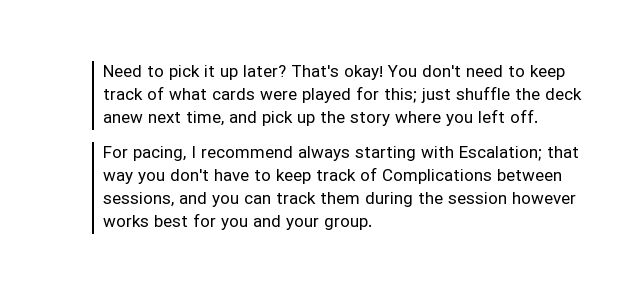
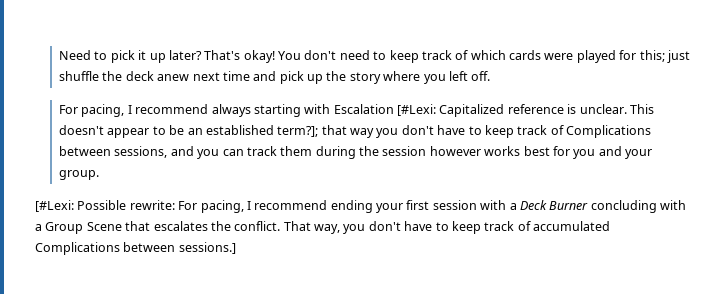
- You don't need to keep track of what cards were played for this; just shuffle the deck anew next time, and pick up the story where you left off.
+ You don't need to keep track of which cards were played for this; just shuffle the deck anew next time and pick up the story where you left off.
- For pacing, I recommend always starting with Escalation; that way you don't have to keep track of Complications between sessions, and you can track them during the session however works best for you and your group.
+ For pacing, I recommend always starting with Escalation [#Lexi: Capitalized reference is unclear. This doesn't appear to be an established term?]; that way you don't have to keep track of Complications between sessions, and you can track them during the session however works best for you and your group.
+ [#Lexi: Possible rewrite: For pacing, I recommend ending your first session with a Deck Burner concluding with a Group Scene that escalates the conflict. That way, you don't have to keep track of accumulated Complications between sessions.]

